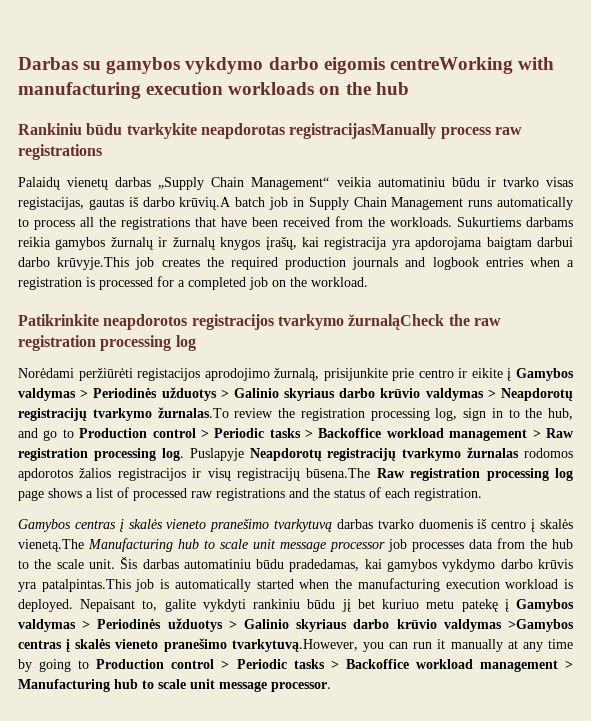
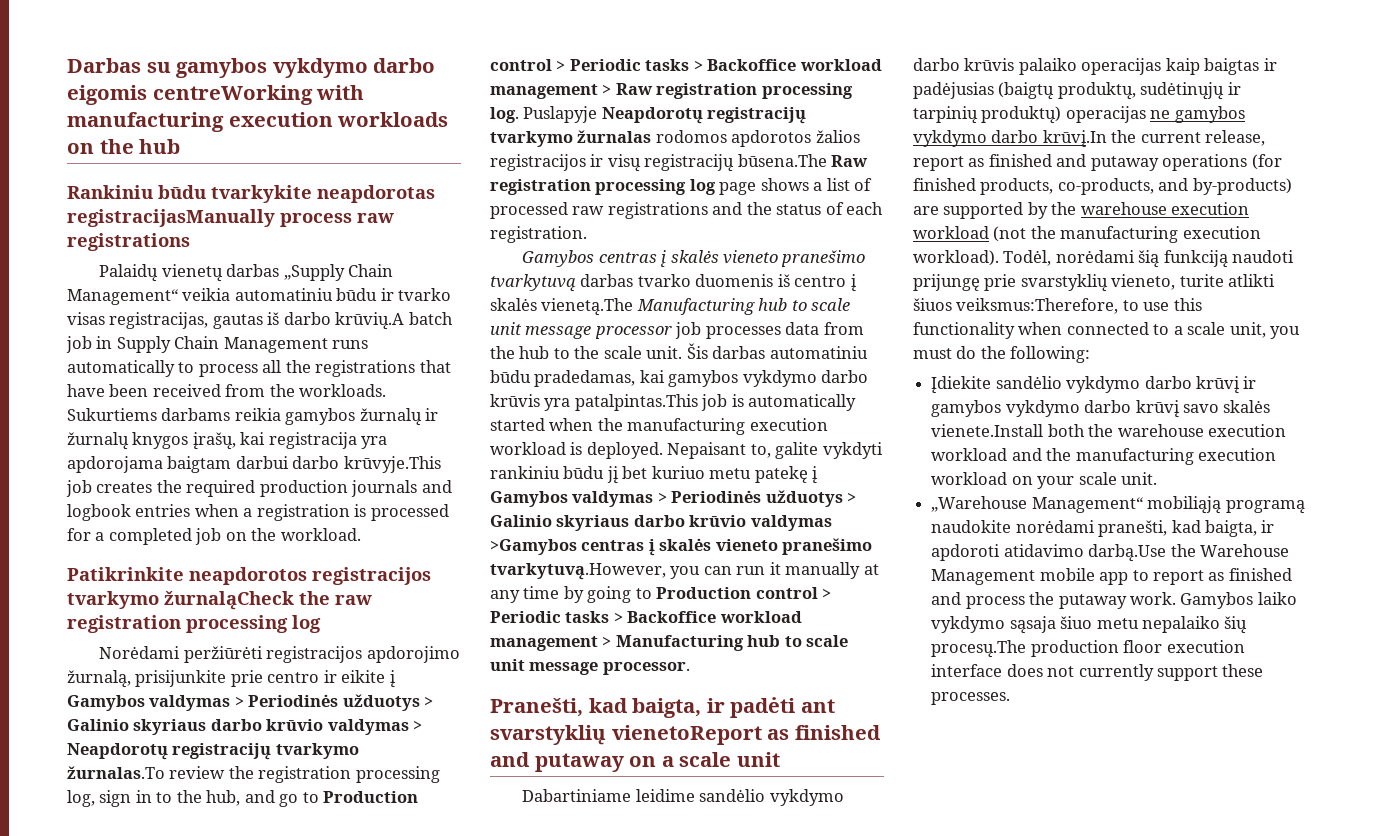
- Palaidų vienetų darbas „Supply Chain Management“ veikia automatiniu būdu ir tvarko visas registacijas, gautas iš darbo krūvių.A batch job in Supply Chain Management runs automatically to process all the registrations that have been received from the workloads.
+ Palaidų vienetų darbas „Supply Chain Management“ veikia automatiniu būdu ir tvarko visas registracijas, gautas iš darbo krūvių.A batch job in Supply Chain Management runs automatically to process all the registrations that have been received from the workloads.
- Norėdami peržiūrėti registacijos aprodojimo žurnalą, prisijunkite prie centro ir eikite į Gamybos valdymas > Periodinės užduotys > Galinio skyriaus darbo krūvio valdymas > Neapdorotų registracijų tvarkymo žurnalas.To review the registration processing log, sign in to the hub, and go to Production control > Periodic tasks > Backoffice workload management > Raw registration processing log.
+ Norėdami peržiūrėti registracijos apdorojimo žurnalą, prisijunkite prie centro ir eikite į Gamybos valdymas > Periodinės užduotys > Galinio skyriaus darbo krūvio valdymas > Neapdorotų registracijų tvarkymo žurnalas.To review the registration processing log, sign in to the hub, and go to Production control > Periodic tasks > Backoffice workload management > Raw registration processing log.
+ Pranešti, kad baigta, ir padėti ant svarstyklių vienetoReport as finished and putaway on a scale unit
+ Dabartiniame leidime sandėlio vykdymo darbo krūvis palaiko operacijas kaip baigtas ir padėjusias (baigtų produktų, sudėtinųjų ir tarpinių produktų) operacijas ne gamybos vykdymo darbo krūvį.In the current release, report as finished and putaway operations (for finished products, co-products, and by-products) are supported by the warehouse execution workload (not the manufacturing execution workload). Todėl, norėdami šią funkciją naudoti prijungę prie svarstyklių vieneto, turite atlikti šiuos veiksmus:Therefore, to use this functionality when connected to a scale unit, you must do the following:
+ Įdiekite sandėlio vykdymo darbo krūvį ir gamybos vykdymo darbo krūvį savo skalės vienete.Install both the warehouse execution workload and the manufacturing execution workload on your scale unit.
+ „Warehouse Management“ mobiliąją programą naudokite norėdami pranešti, kad baigta, ir apdoroti atidavimo darbą.Use the Warehouse Management mobile app to report as finished and process the putaway work. Gamybos laiko vykdymo sąsaja šiuo metu nepalaiko šių procesų.The production floor execution interface does not currently support these processes.

